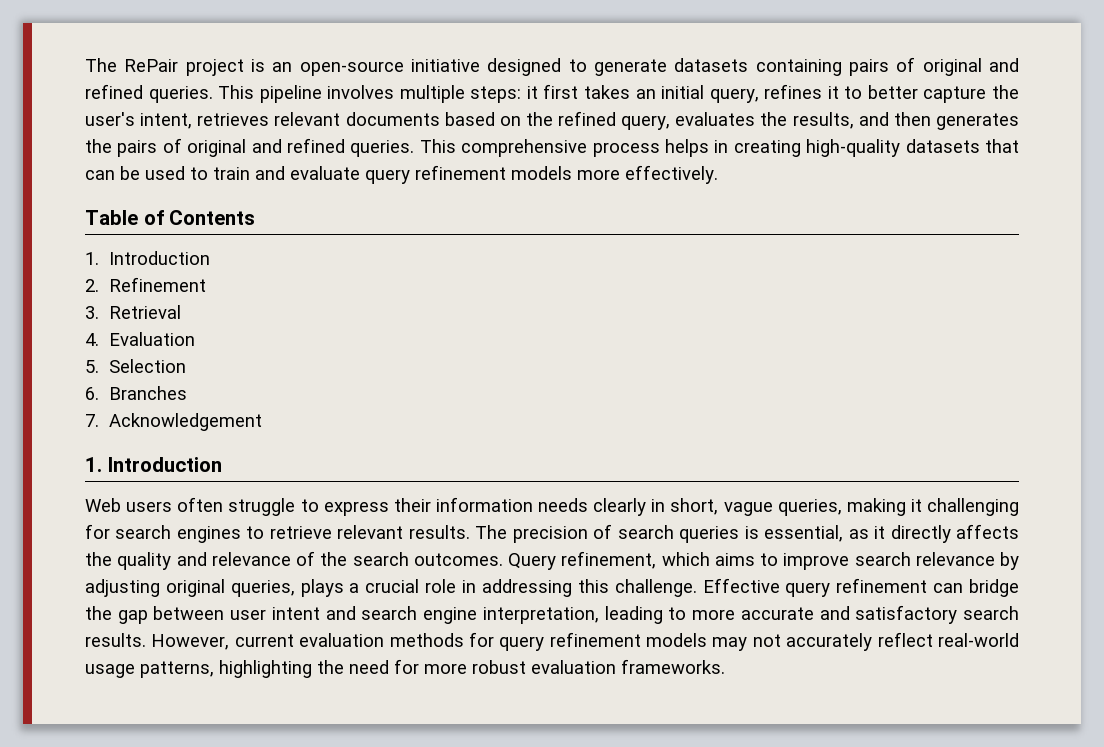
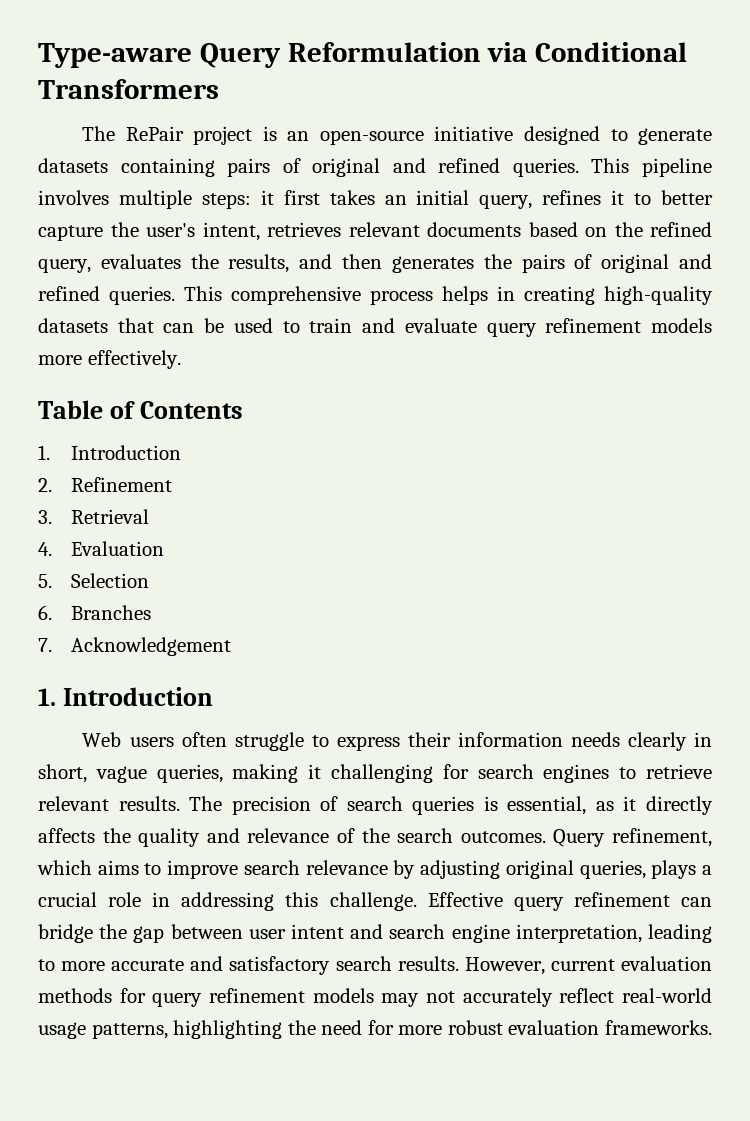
+ Type-aware Query Reformulation via Conditional Transformers

